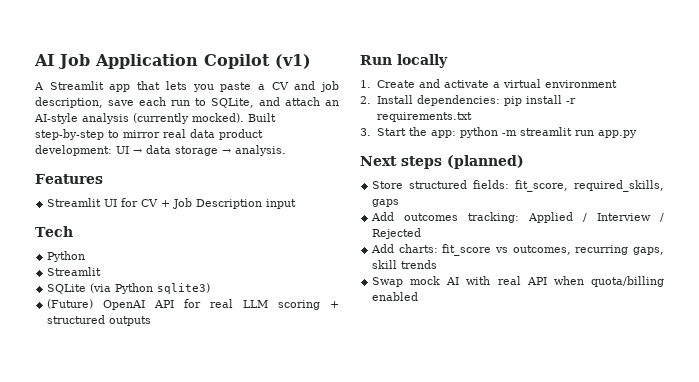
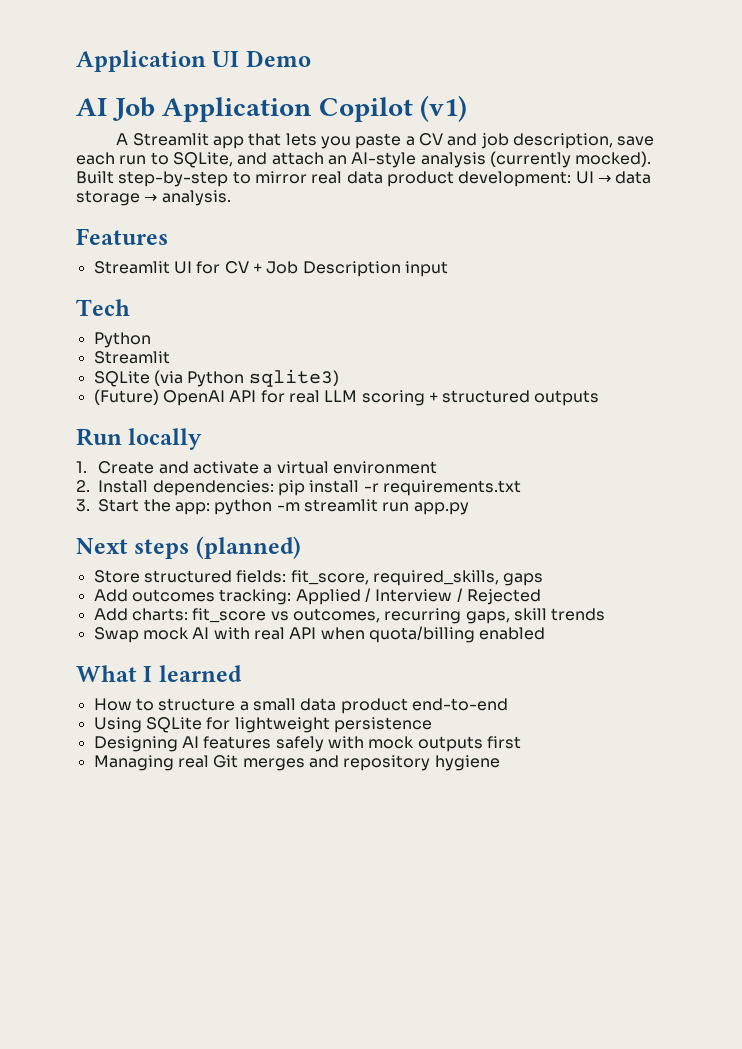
+ Application UI Demo
+ What I learned
+ How to structure a small data product end-to-end
+ Using SQLite for lightweight persistence
+ Designing AI features safely with mock outputs first
+ Managing real Git merges and repository hygiene

